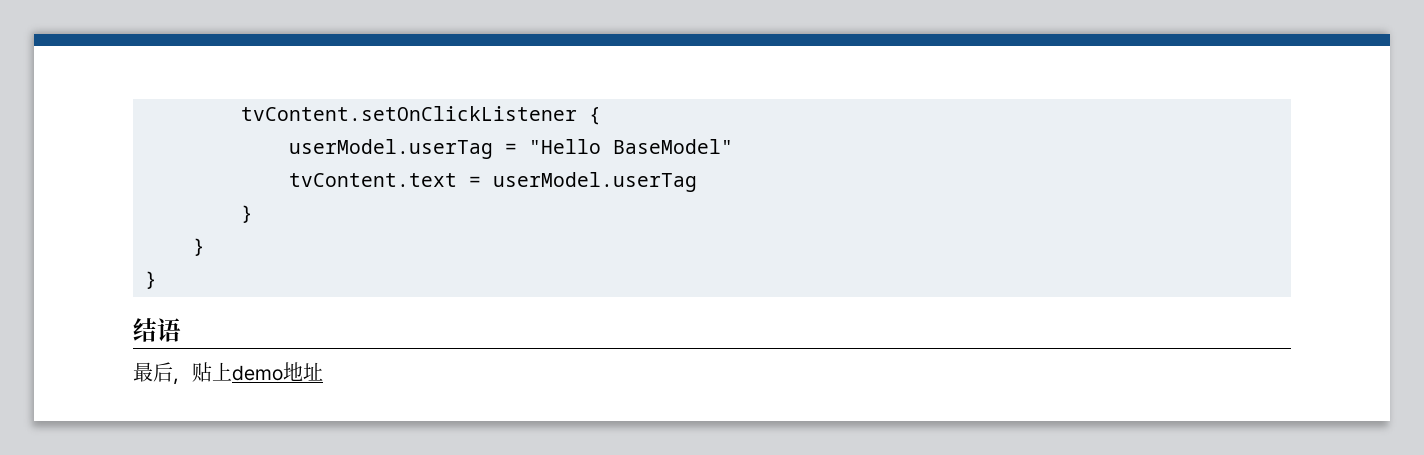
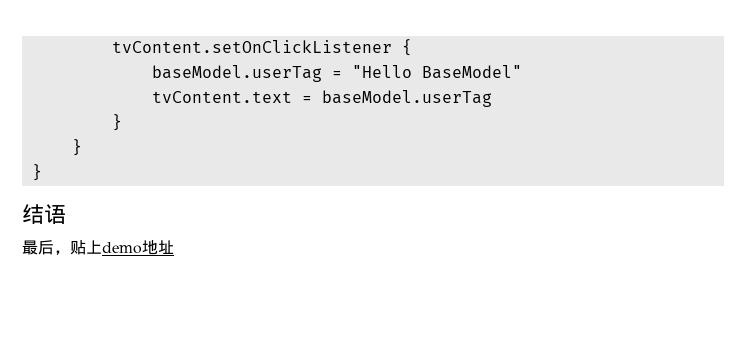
- userModel.userTag = "Hello BaseModel"
+ baseModel.userTag = "Hello BaseModel"
- tvContent.text = userModel.userTag
+ tvContent.text = baseModel.userTag

